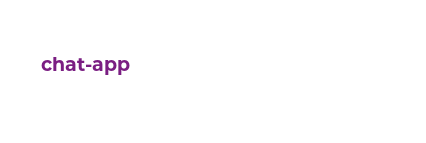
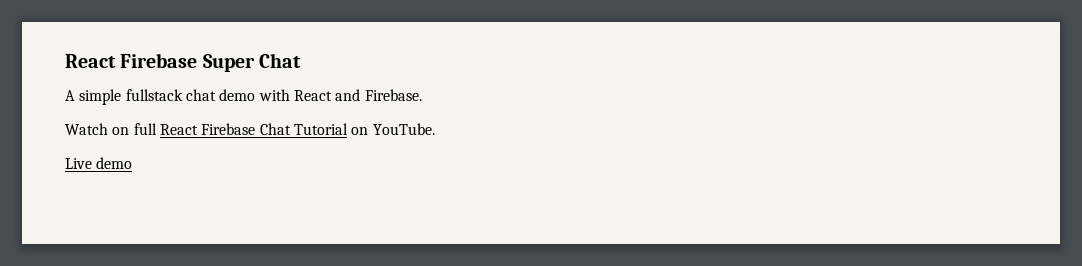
- chat-app
+ React Firebase Super Chat
+ A simple fullstack chat demo with React and Firebase.
+ Watch on full React Firebase Chat Tutorial on YouTube.
+ Live demo

